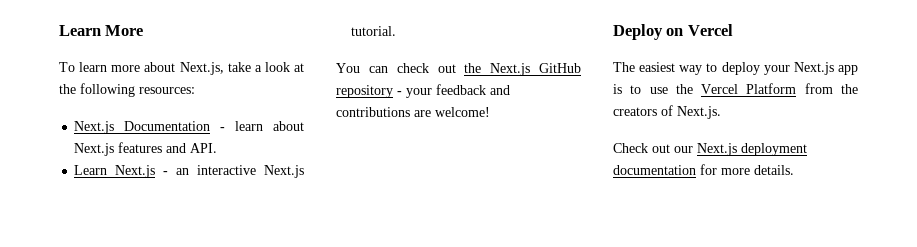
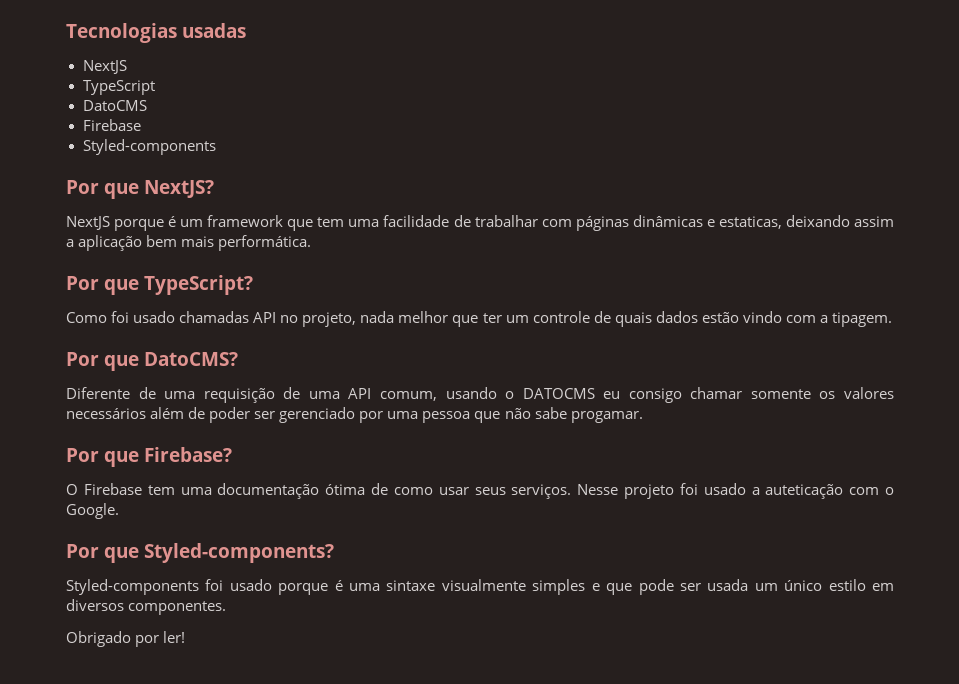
- Learn More
- To learn more about Next.js, take a look at the following resources:
- Next.js Documentation - learn about Next.js features and API.
- Learn Next.js - an interactive Next.js tutorial.
- You can check out the Next.js GitHub repository - your feedback and contributions are welcome!
- Deploy on Vercel
- The easiest way to deploy your Next.js app is to use the Vercel Platform from the creators of Next.js.
- Check out our Next.js deployment documentation for more details.
+ Tecnologias usadas
+ NextJS
+ TypeScript
+ DatoCMS
+ Firebase
+ Styled-components
+ Por que NextJS?
+ NextJS porque é um framework que tem uma facilidade de trabalhar com páginas dinâmicas e estaticas, deixando assim a aplicação bem mais performática.
+ Por que TypeScript?
+ Como foi usado chamadas API no projeto, nada melhor que ter um controle de quais dados estão vindo com a tipagem.
+ Por que DatoCMS?
+ Diferente de uma requisição de uma API comum, usando o DATOCMS eu consigo chamar somente os valores necessários além de poder ser gerenciado por uma pessoa que não sabe progamar.
+ Por que Firebase?
+ O Firebase tem uma documentação ótima de como usar seus serviços. Nesse projeto foi usado a auteticação com o Google.
+ Por que Styled-components?
+ Styled-components foi usado porque é uma sintaxe visualmente simples e que pode ser usada um único estilo em diversos componentes.
+ Obrigado por ler!

